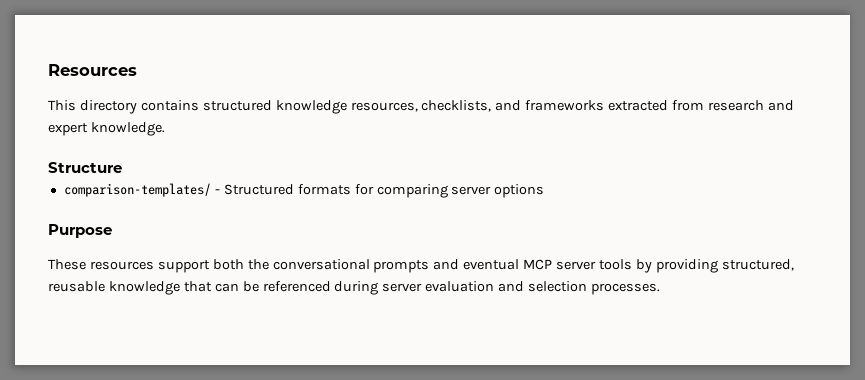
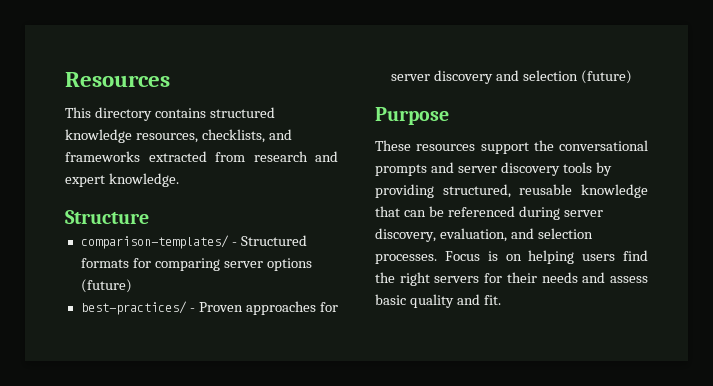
- comparison-templates/ - Structured formats for comparing server options
+ comparison-templates/ - Structured formats for comparing server options (future)
+ best-practices/ - Proven approaches for server discovery and selection (future)
- These resources support both the conversational prompts and eventual MCP server tools by providing structured, reusable knowledge that can be referenced during server evaluation and selection processes.
+ These resources support the conversational prompts and server discovery tools by providing structured, reusable knowledge that can be referenced during server discovery, evaluation, and selection processes.
+ Focus is on helping users find the right servers for their needs and assess basic quality and fit.

